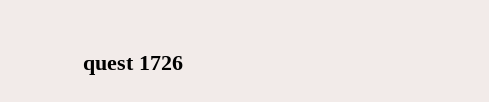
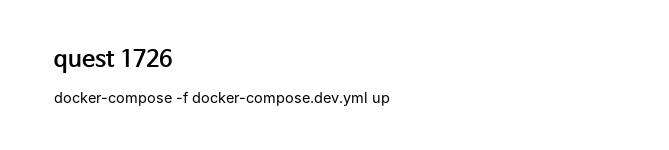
+ docker-compose -f docker-compose.dev.yml up

